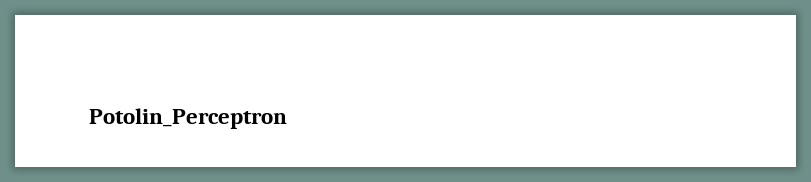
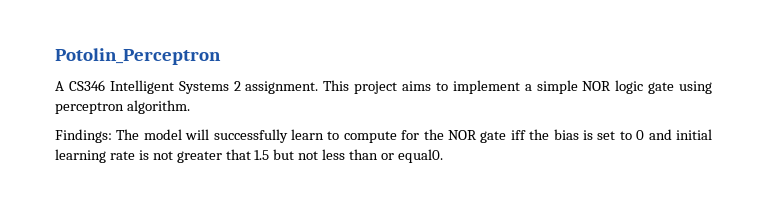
+ A CS346 Intelligent Systems 2 assignment. This project aims to implement a simple NOR logic gate using perceptron algorithm.
+ Findings: The model will successfully learn to compute for the NOR gate iff the bias is set to 0 and initial learning rate is not greater that 1.5 but not less than or equal0.

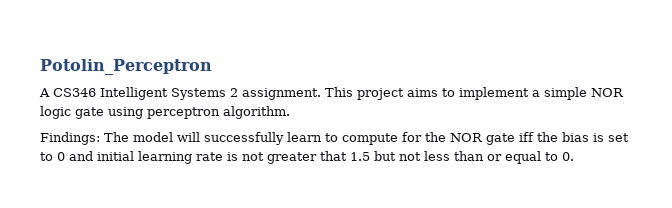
- Findings: The model will successfully learn to compute for the NOR gate iff the bias is set to 0 and initial learning rate is not greater that 1.5 but not less than or equal0.
+ Findings: The model will successfully learn to compute for the NOR gate iff the bias is set to 0 and initial learning rate is not greater that 1.5 but not less than or equal to 0.

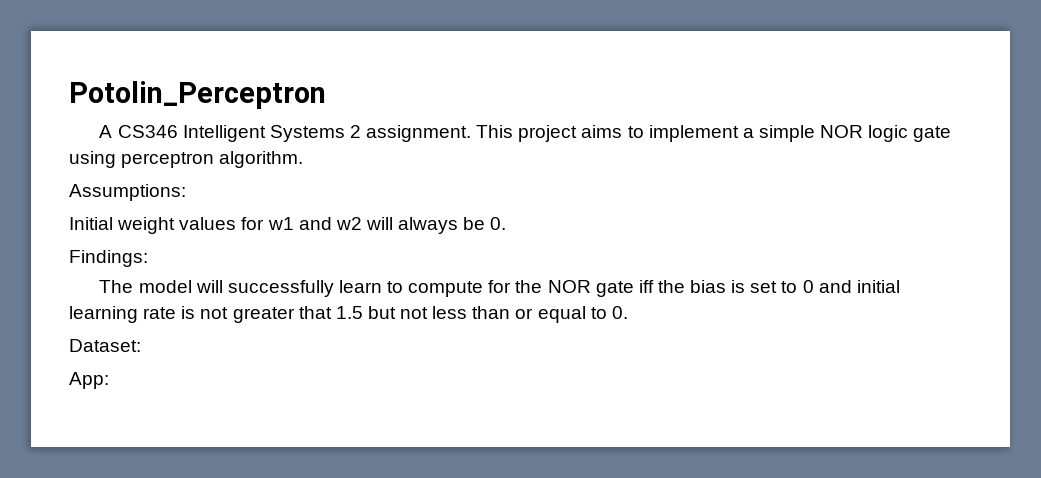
+ Assumptions:
+ Initial weight values for w1 and w2 will always be 0.
- Findings: The model will successfully learn to compute for the NOR gate iff the bias is set to 0 and initial learning rate is not greater that 1.5 but not less than or equal to 0.
+ Findings:
+ The model will successfully learn to compute for the NOR gate iff the bias is set to 0 and initial learning rate is not greater that 1.5 but not less than or equal to 0.
+ Dataset:
+ App:

